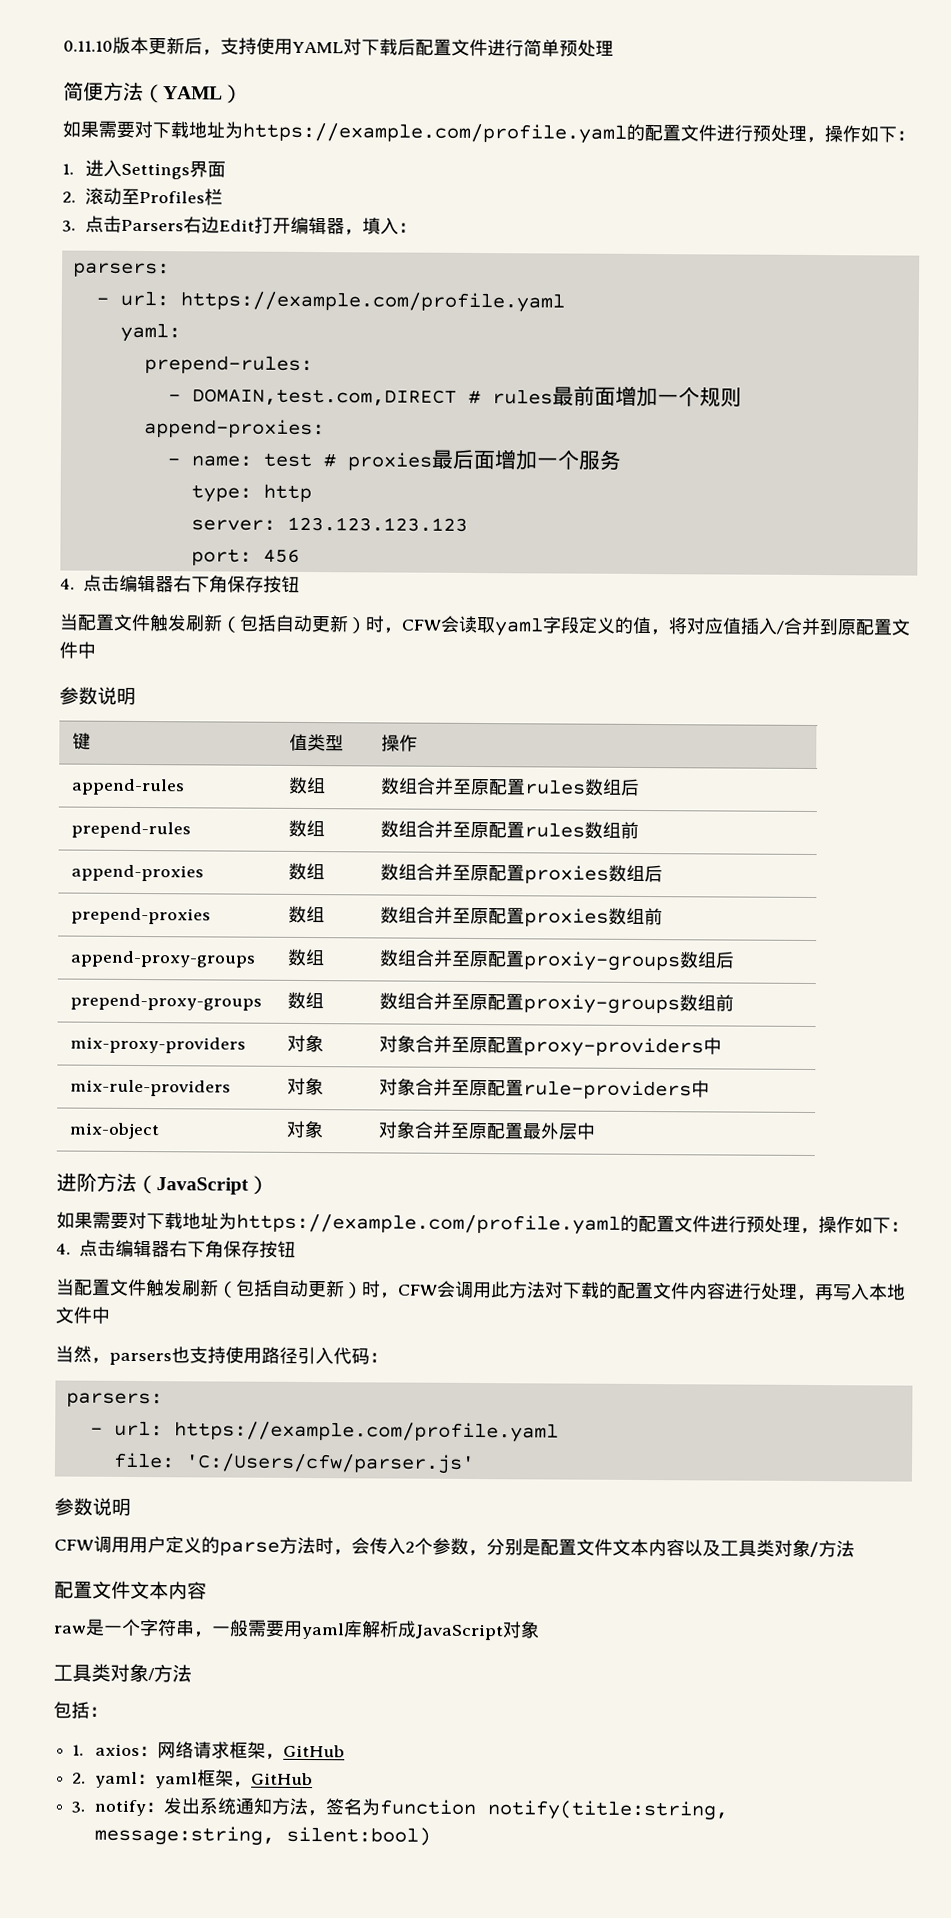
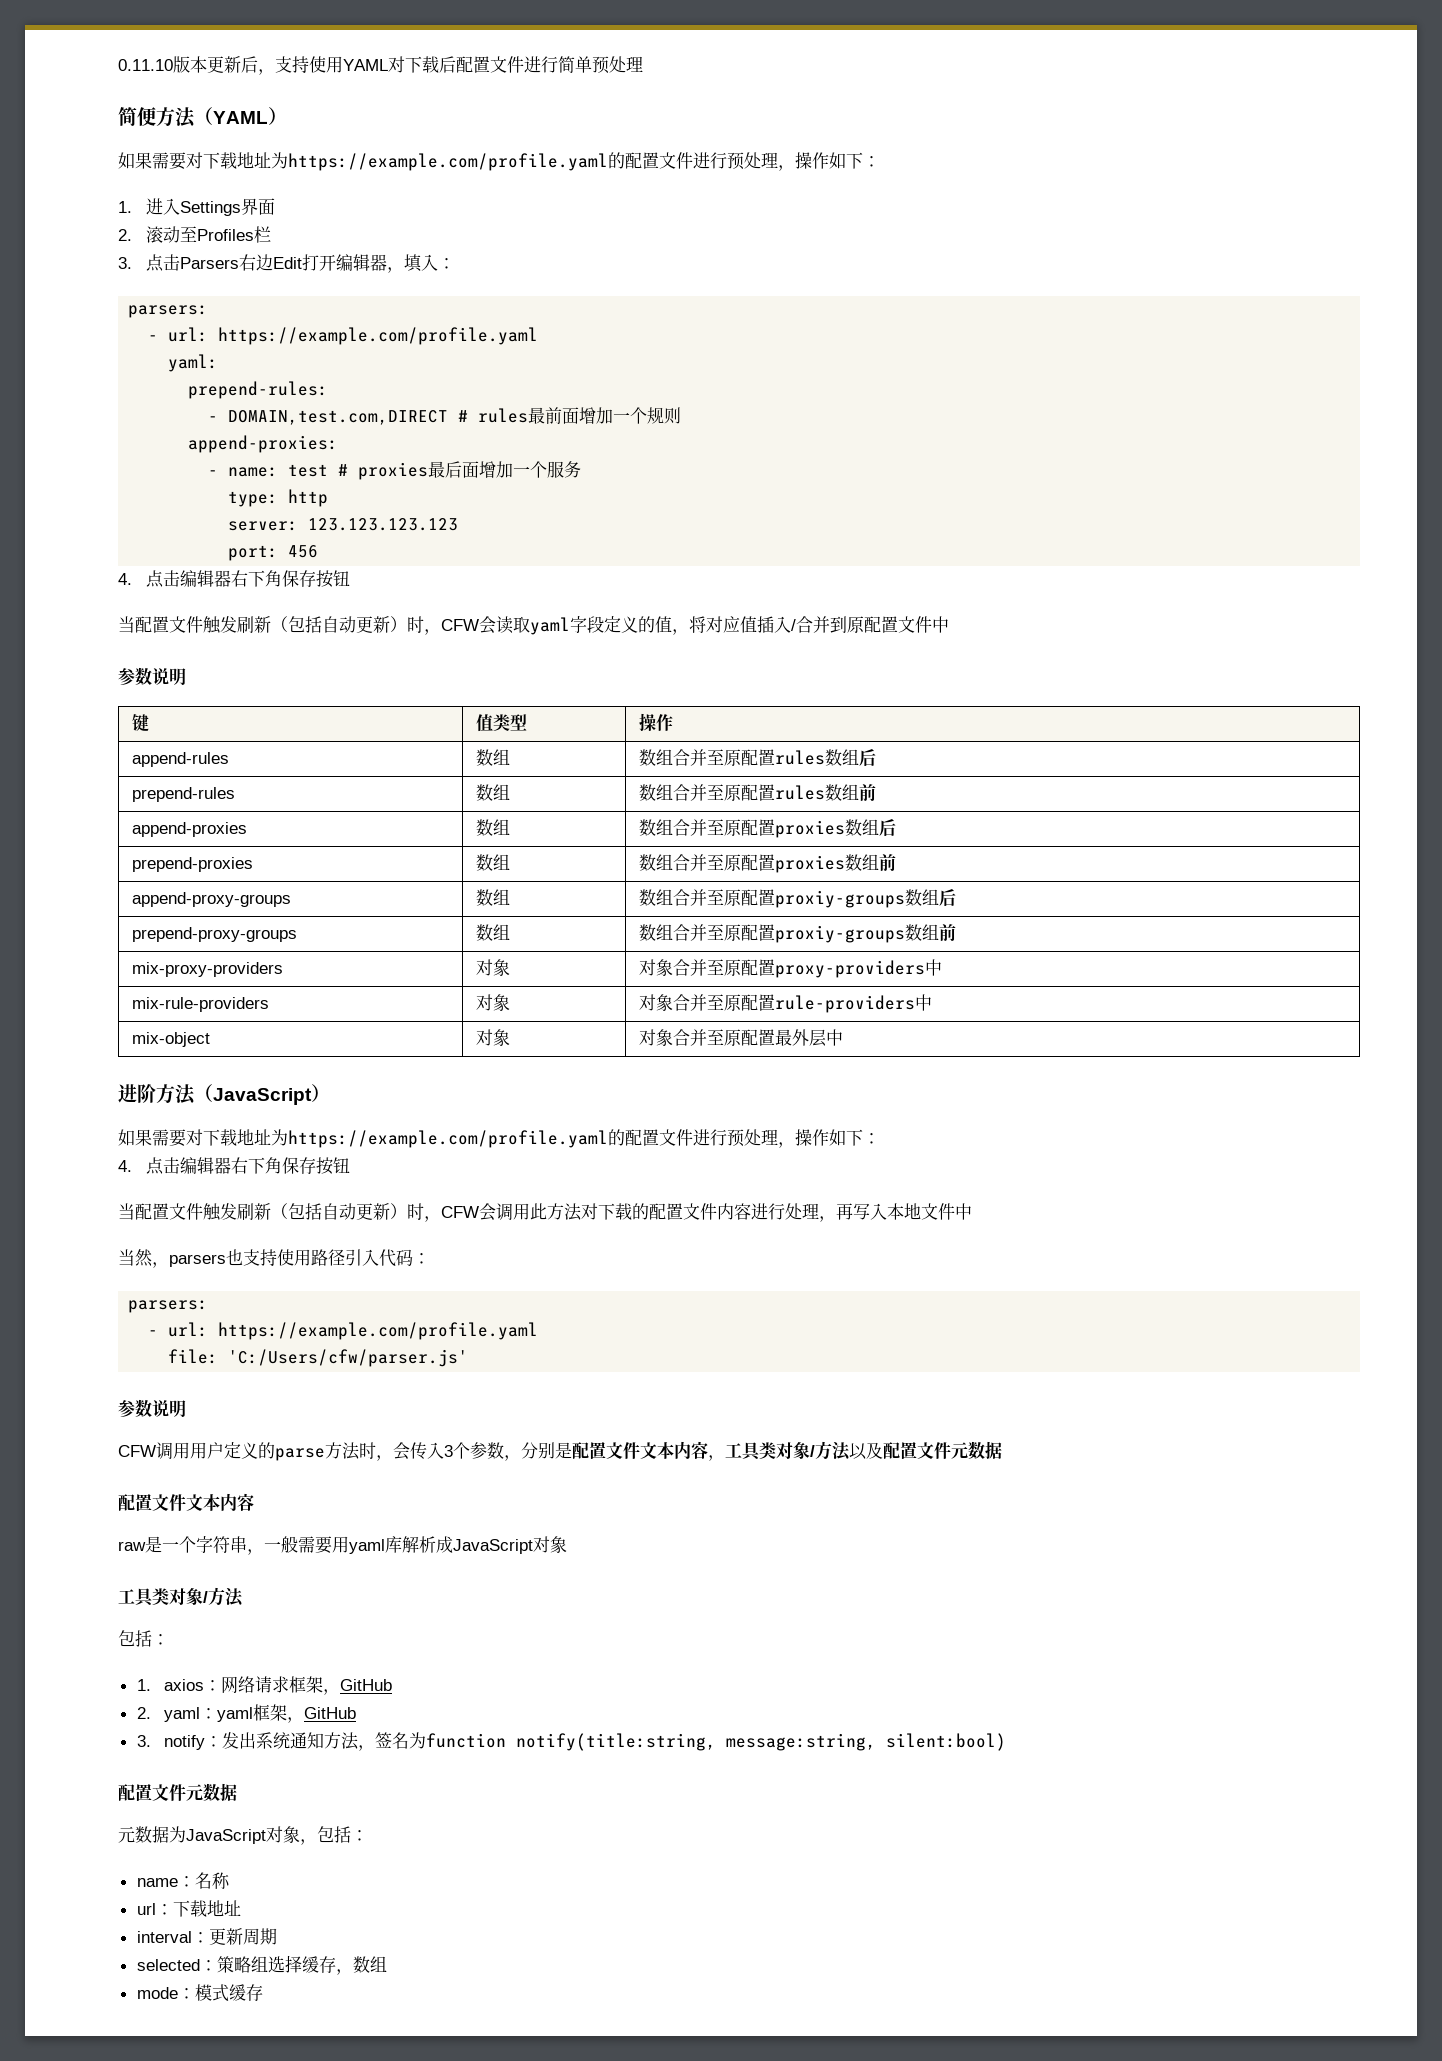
- CFW调用用户定义的parse方法时，会传入2个参数，分别是配置文件文本内容以及工具类对象/方法
+ CFW调用用户定义的parse方法时，会传入3个参数，分别是配置文件文本内容，工具类对象/方法以及配置文件元数据
  3. notify：发出系统通知方法，签名为function notify(title:string, message:string, silent:bool)
+ 配置文件元数据
+ 元数据为JavaScript对象，包括：
+ name：名称
+ url：下载地址
+ interval：更新周期
+ selected：策略组选择缓存，数组
+ mode：模式缓存

